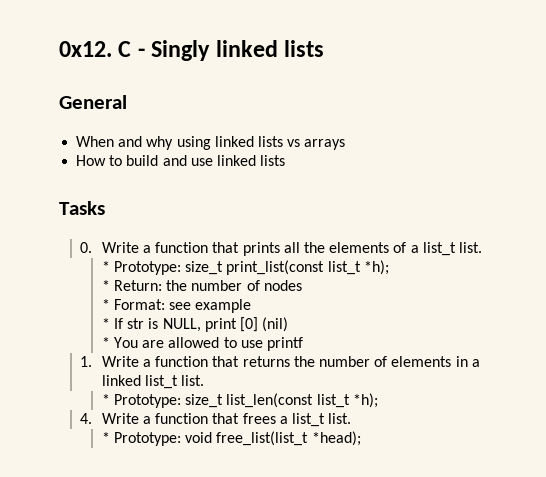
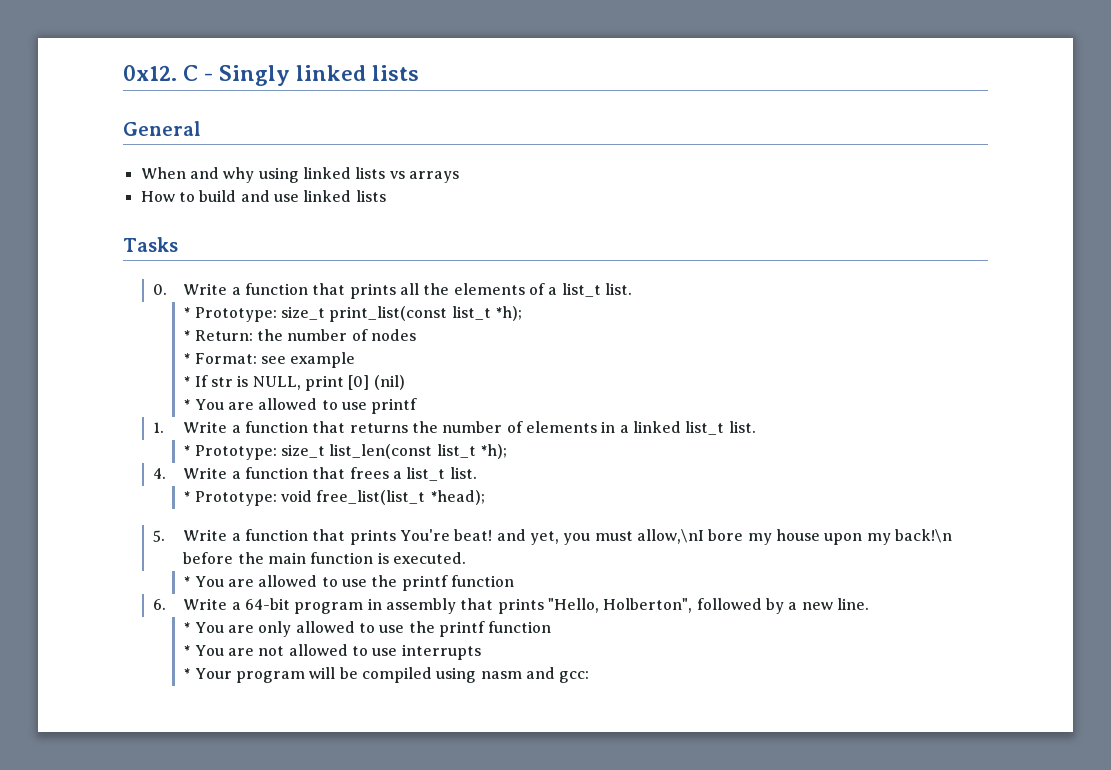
+ 5. Write a function that prints You're beat! and yet, you must allow,\nI bore my house upon my back!\n before the main function is executed.
+ * You are allowed to use the printf function
+ 6. Write a 64-bit program in assembly that prints "Hello, Holberton", followed by a new line.
+ * You are only allowed to use the printf function
+ * You are not allowed to use interrupts
+ * Your program will be compiled using nasm and gcc:

